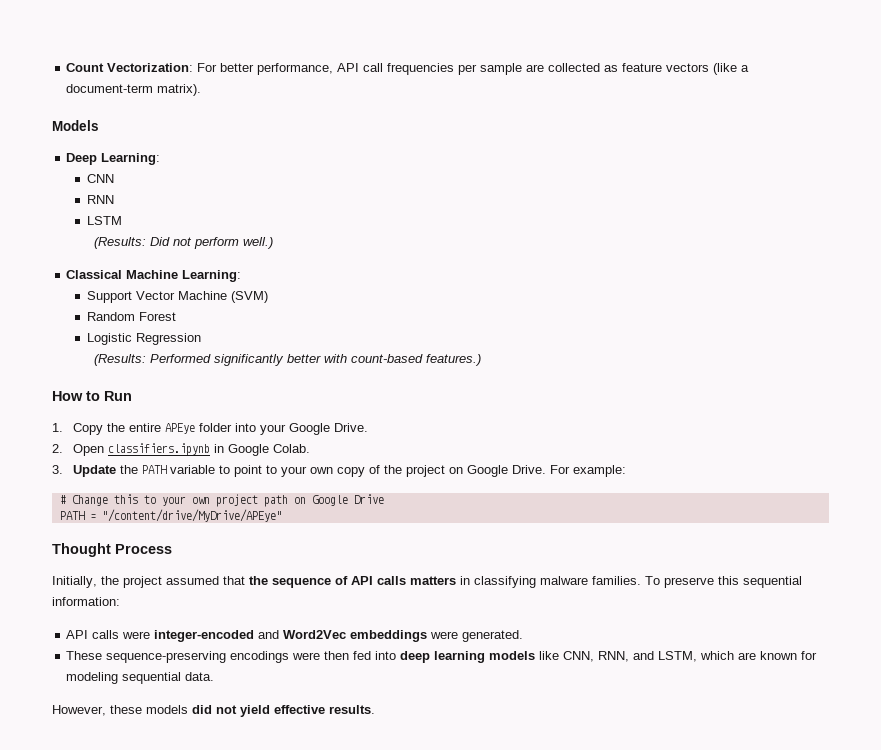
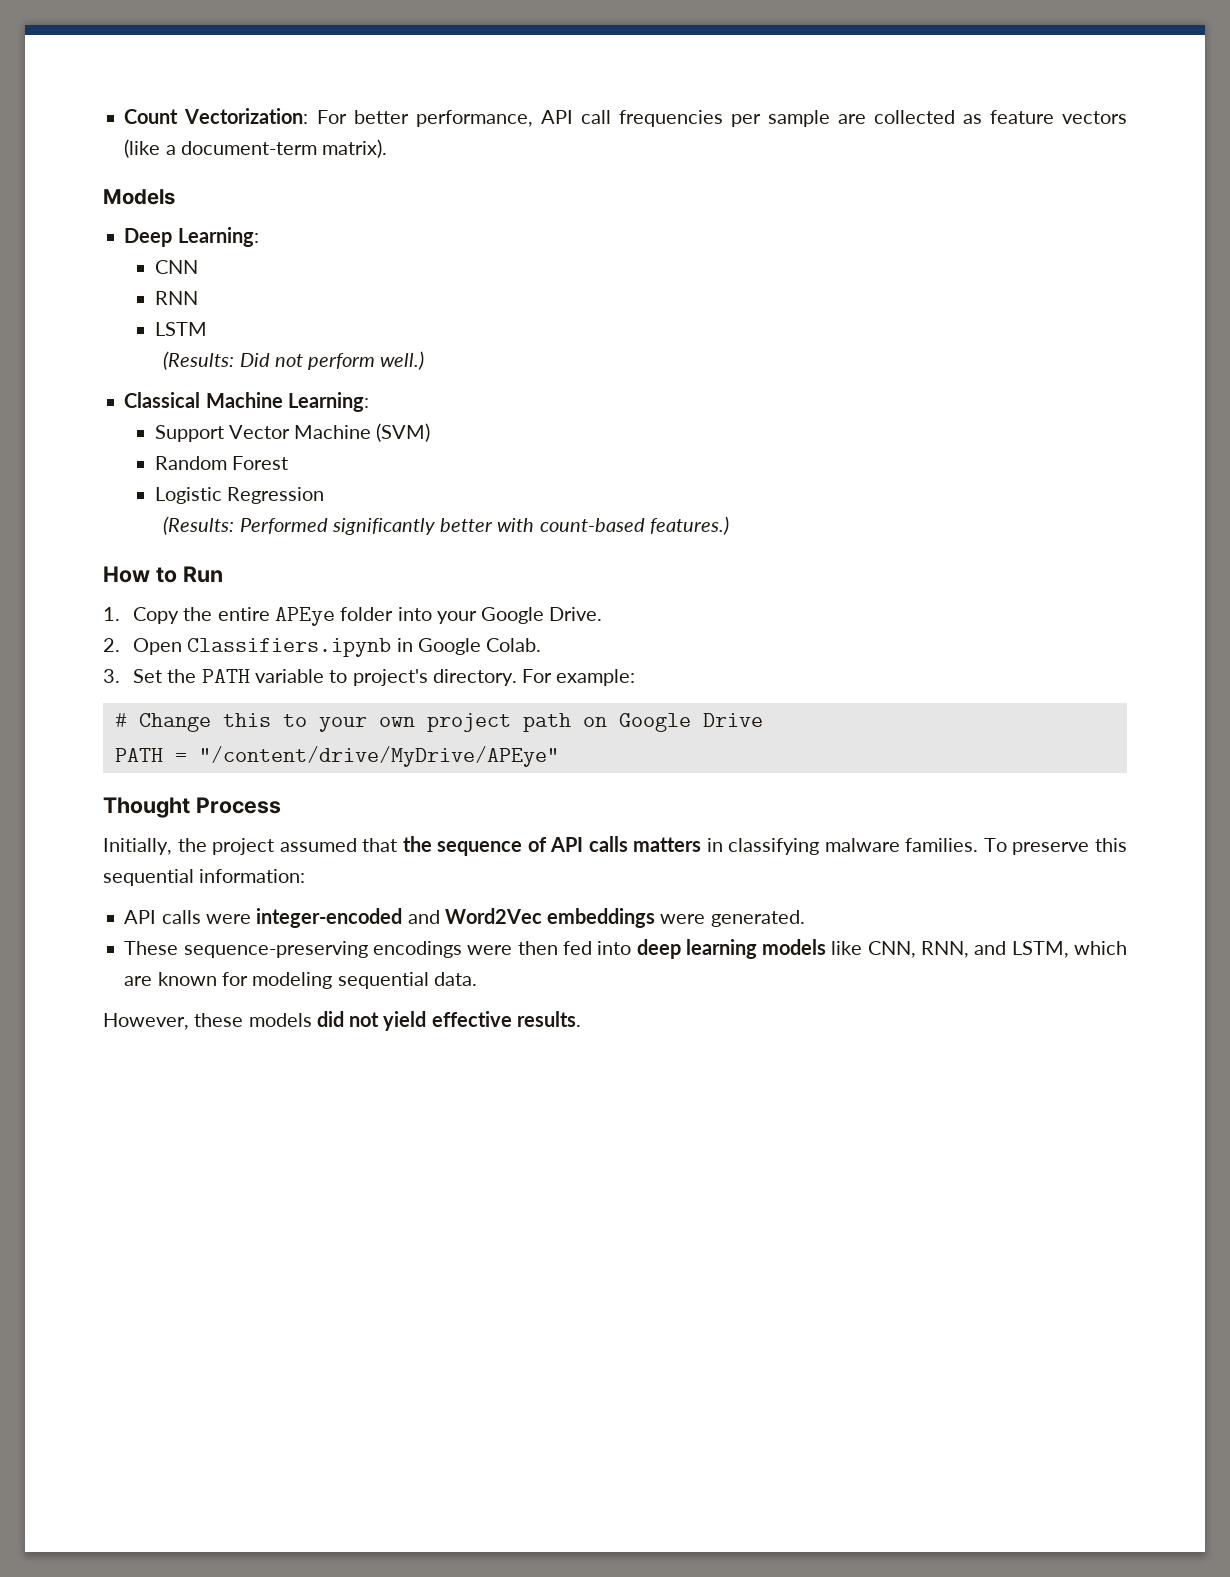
- 2. Open classifiers.ipynb in Google Colab.
+ 2. Open Classifiers.ipynb in Google Colab.
- 3. Update the PATH variable to point to your own copy of the project on Google Drive.
+ 3. Set the PATH variable to project's directory.

